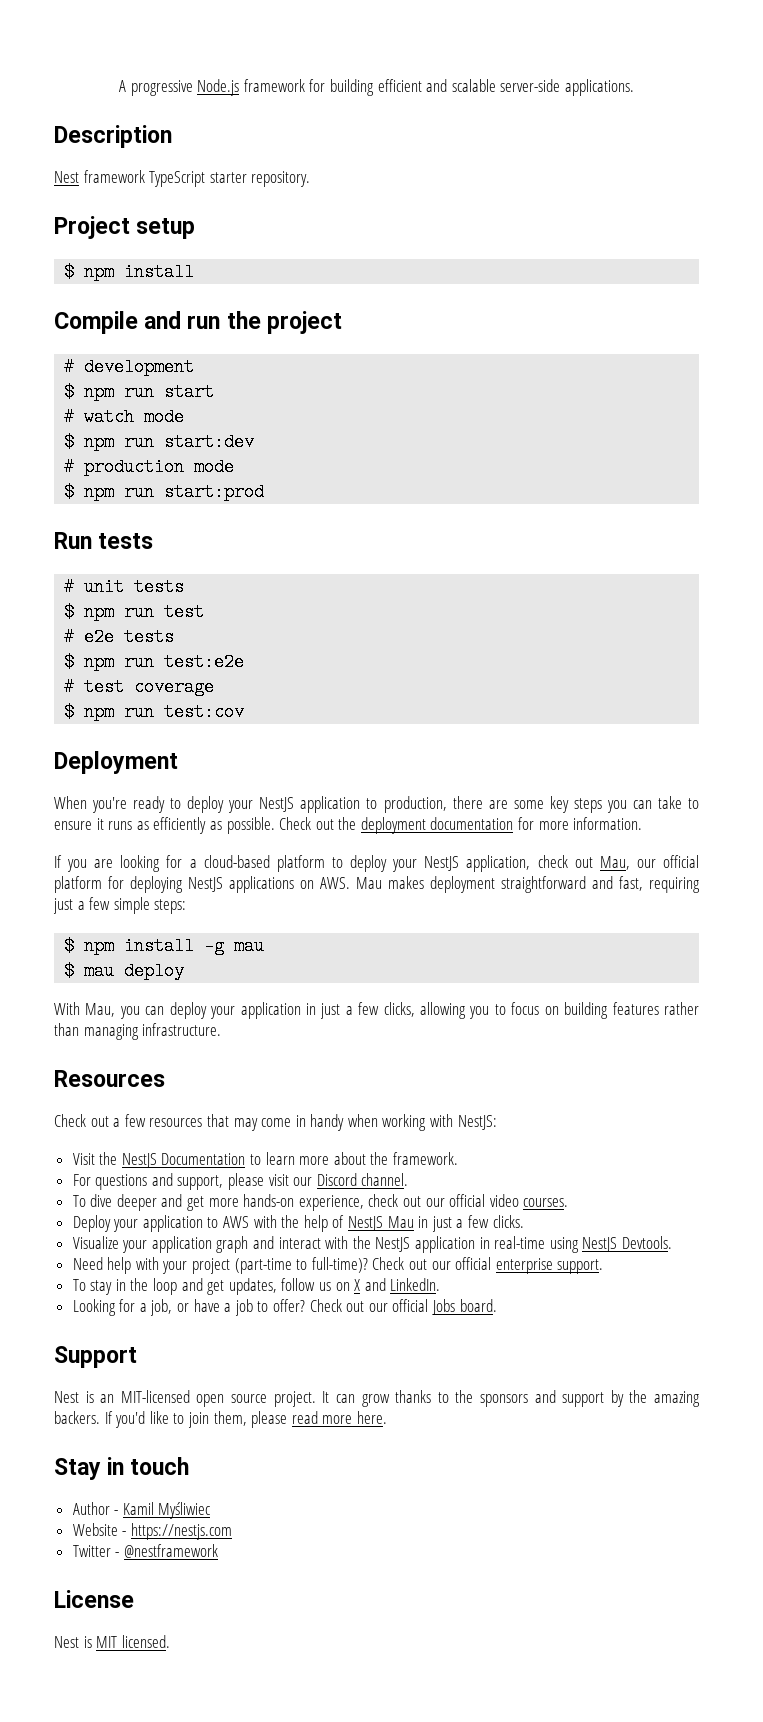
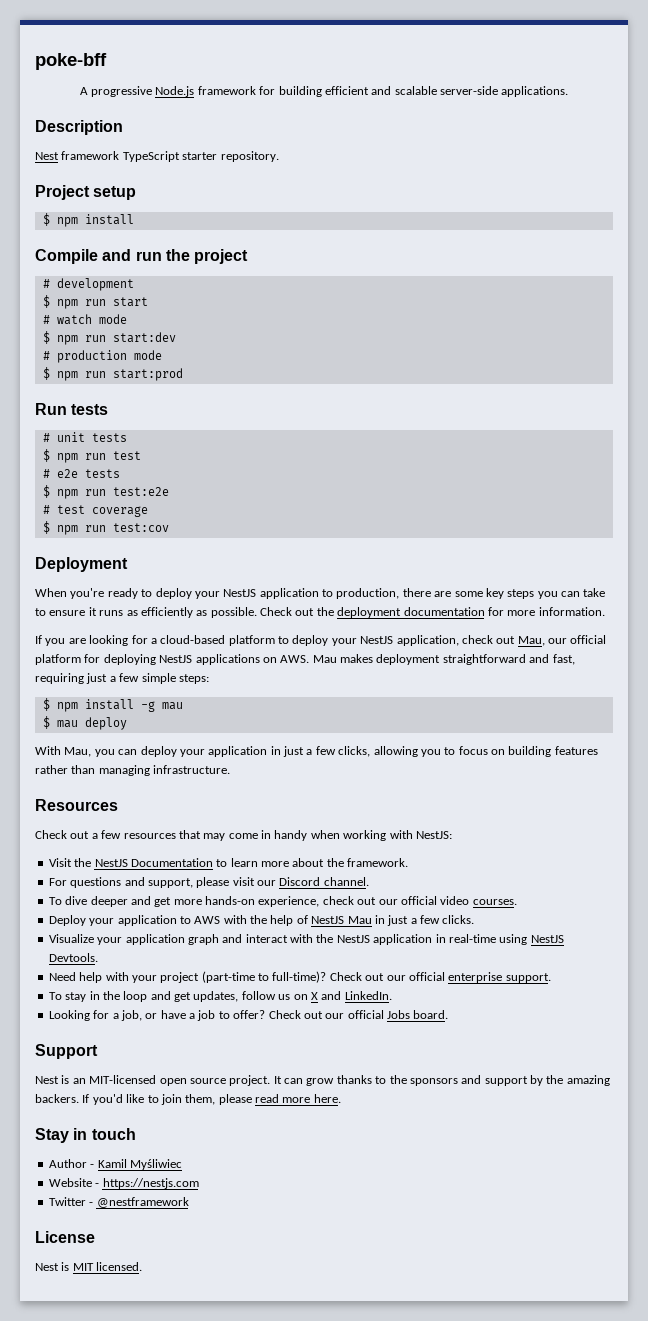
+ poke-bff

